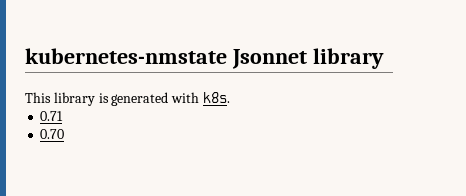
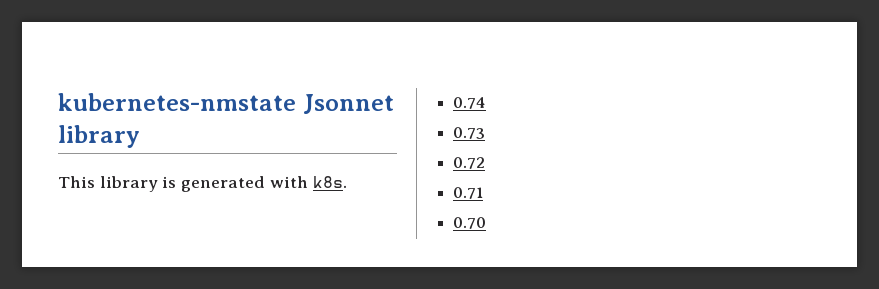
+ 0.74
+ 0.73
+ 0.72

